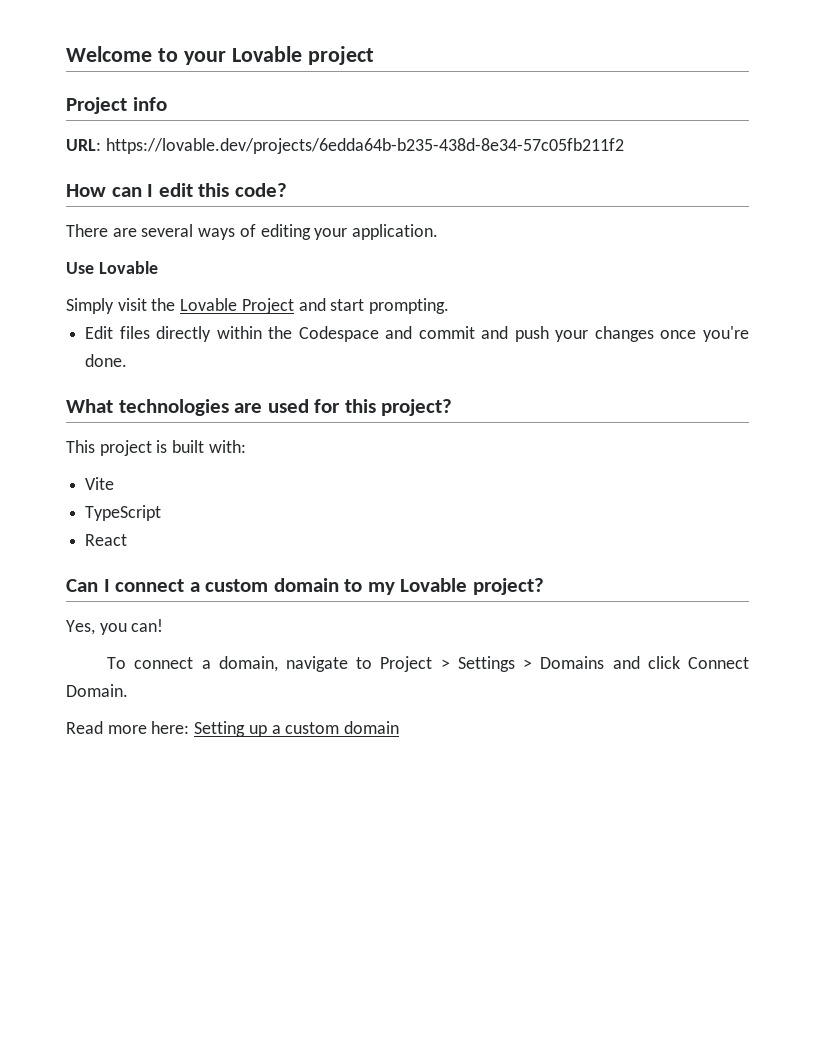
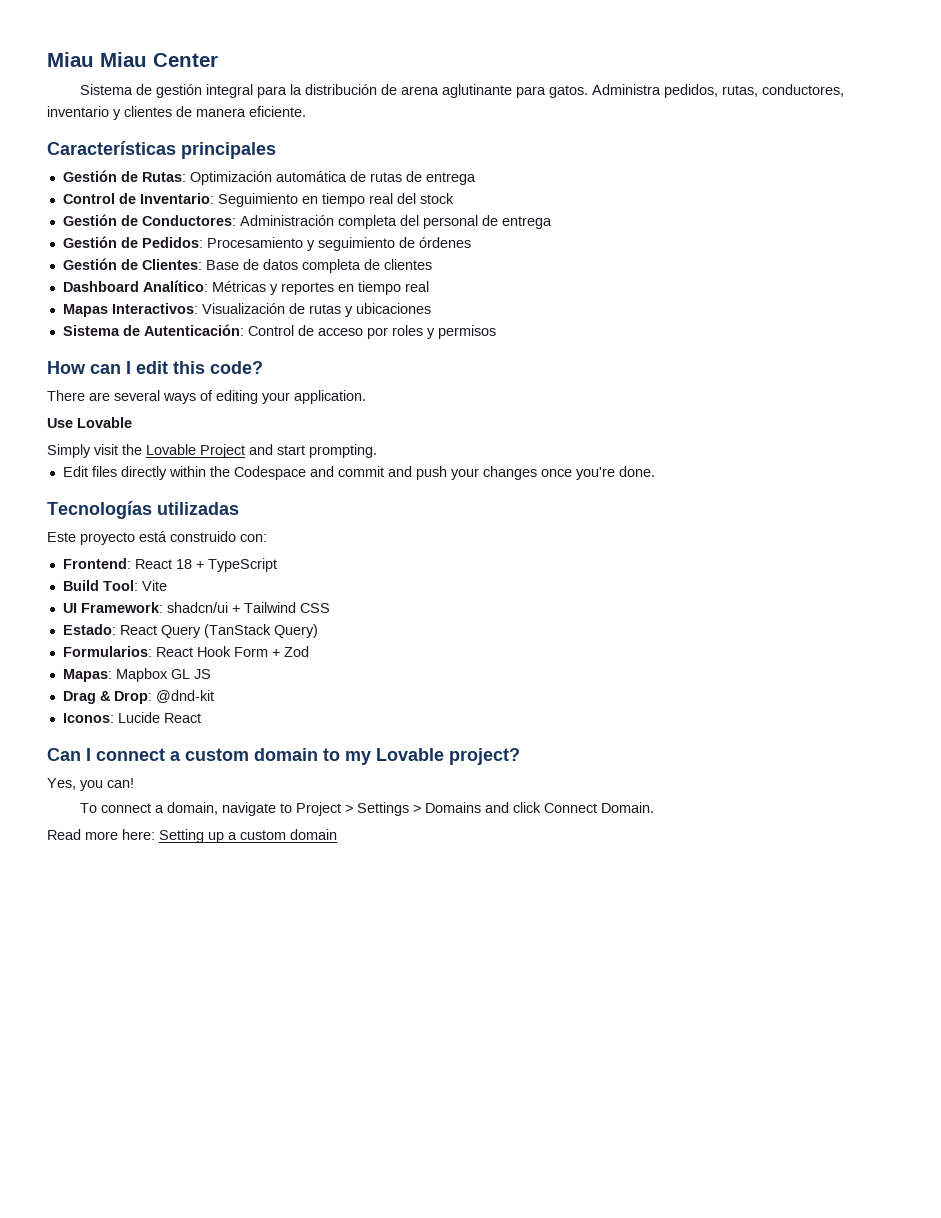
- Welcome to your Lovable project
- Project info
- URL: https://lovable.dev/projects/6edda64b-b235-438d-8e34-57c05fb211f2
+ Miau Miau Center
+ Sistema de gestión integral para la distribución de arena aglutinante para gatos. Administra pedidos, rutas, conductores, inventario y clientes de manera eficiente.
+ Características principales
+ Gestión de Rutas: Optimización automática de rutas de entrega
+ Control de Inventario: Seguimiento en tiempo real del stock
+ Gestión de Conductores: Administración completa del personal de entrega
+ Gestión de Pedidos: Procesamiento y seguimiento de órdenes
+ Gestión de Clientes: Base de datos completa de clientes
+ Dashboard Analítico: Métricas y reportes en tiempo real
+ Mapas Interactivos: Visualización de rutas y ubicaciones
+ Sistema de Autenticación: Control de acceso por roles y permisos
- What technologies are used for this project?
- This project is built with:
- Vite
- TypeScript
- React
+ Tecnologías utilizadas
+ Este proyecto está construido con:
+ Frontend: React 18 + TypeScript
+ Build Tool: Vite
+ UI Framework: shadcn/ui + Tailwind CSS
+ Estado: React Query (TanStack Query)
+ Formularios: React Hook Form + Zod
+ Mapas: Mapbox GL JS
+ Drag & Drop: @dnd-kit
+ Iconos: Lucide React

